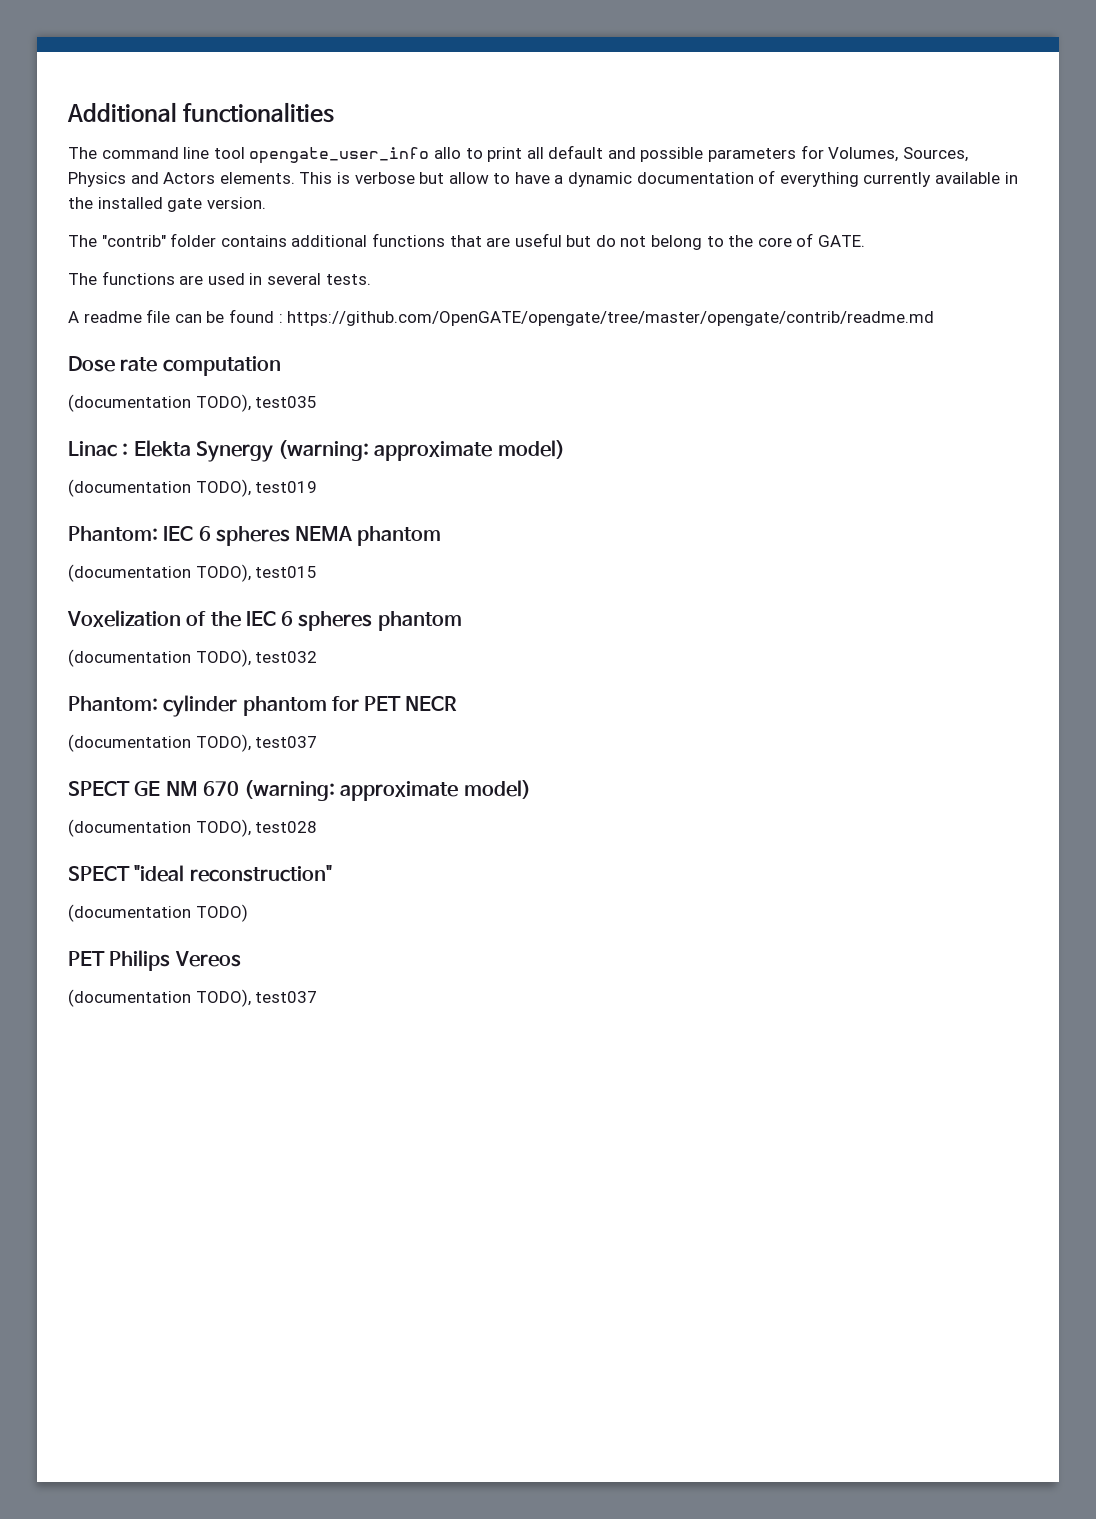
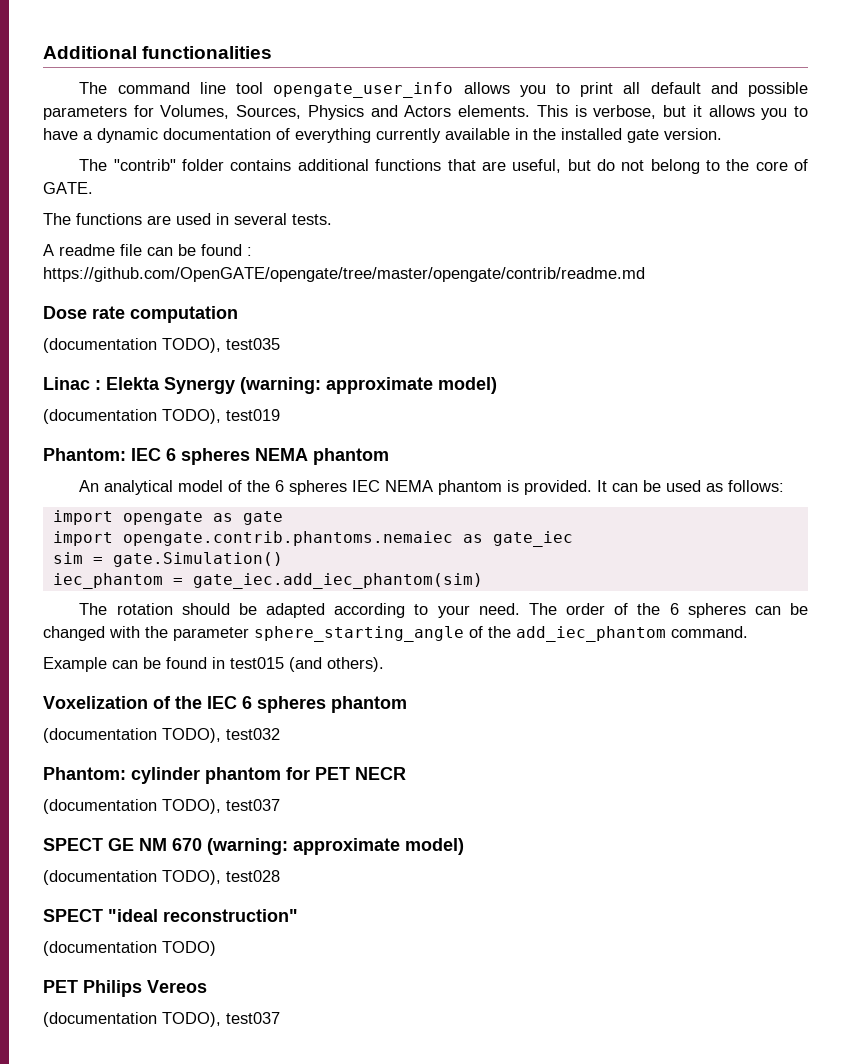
- The command line tool opengate_user_info allo to print all default and possible parameters for Volumes, Sources, Physics and Actors elements.
+ The command line tool opengate_user_info allows you to print all default and possible parameters for Volumes, Sources, Physics and Actors elements.
- This is verbose but allow to have a dynamic documentation of everything currently available in the installed gate version.
+ This is verbose, but it allows you to have a dynamic documentation of everything currently available in the installed gate version.
- The "contrib" folder contains additional functions that are useful but do not belong to the core of GATE.
+ The "contrib" folder contains additional functions that are useful, but do not belong to the core of GATE.
- (documentation TODO), test015
+ An analytical model of the 6 spheres IEC NEMA phantom is provided. It can be used as follows:
+ import opengate as gate
+ import opengate.contrib.phantoms.nemaiec as gate_iec
+ sim = gate.Simulation()
+ iec_phantom = gate_iec.add_iec_phantom(sim)
+ The rotation should be adapted according to your need. The order of the 6 spheres can be changed with the parameter sphere_starting_angle of the add_iec_phantom command.
+ Example can be found in test015 (and others).

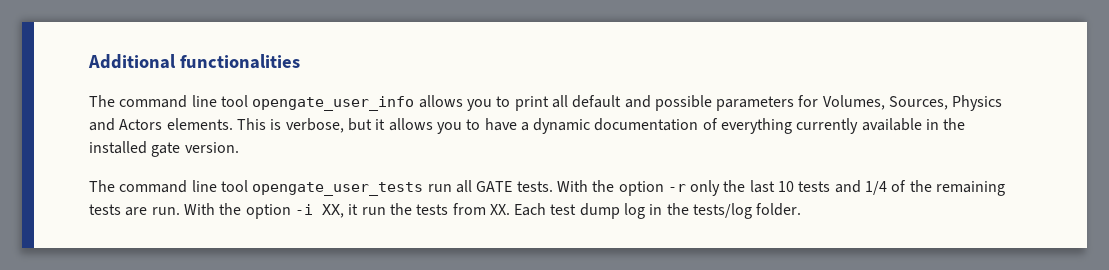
- The "contrib" folder contains additional functions that are useful, but do not belong to the core of GATE.
- The functions are used in several tests.
- A readme file can be found : https://github.com/OpenGATE/opengate/tree/master/opengate/contrib/readme.md
- Dose rate computation
- (documentation TODO), test035
- Linac : Elekta Synergy (warning: approximate model)
- (documentation TODO), test019
- Phantom: IEC 6 spheres NEMA phantom
- An analytical model of the 6 spheres IEC NEMA phantom is provided. It can be used as follows:
- import opengate as gate
- import opengate.contrib.phantoms.nemaiec as gate_iec
- sim = gate.Simulation()
- iec_phantom = gate_iec.add_iec_phantom(sim)
- The rotation should be adapted according to your need. The order of the 6 spheres can be changed with the parameter sphere_starting_angle of the add_iec_phantom command.
- Example can be found in test015 (and others).
- Voxelization of the IEC 6 spheres phantom
- (documentation TODO), test032
- Phantom: cylinder phantom for PET NECR
- (documentation TODO), test037
- SPECT GE NM 670 (warning: approximate model)
- (documentation TODO), test028
- SPECT "ideal reconstruction"
- (documentation TODO)
- PET Philips Vereos
- (documentation TODO), test037
+ The command line tool opengate_user_tests run all GATE tests. With the option -r only the last 10 tests and 1/4 of the remaining tests are run. With the option -i XX, it run the tests from XX. Each test dump log in the tests/log folder.

